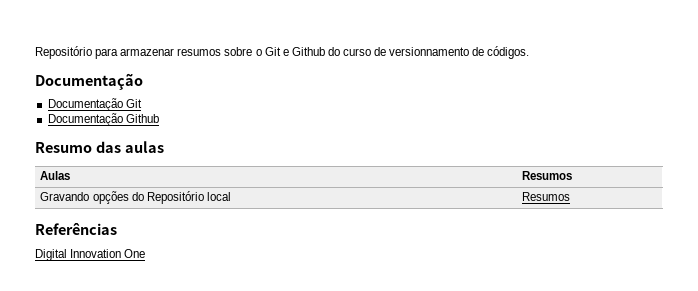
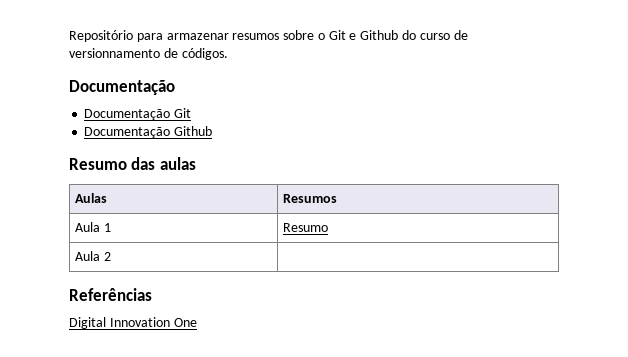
- Gravando opções do Repositório local | Resumos
+ Aula 1 | Resumo
+ Aula 2 |

